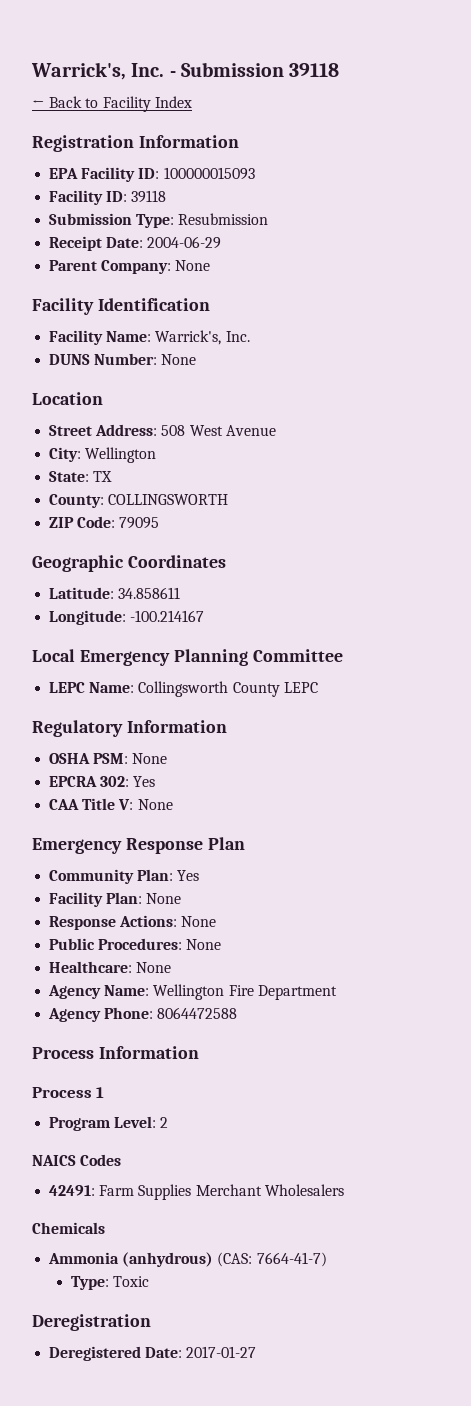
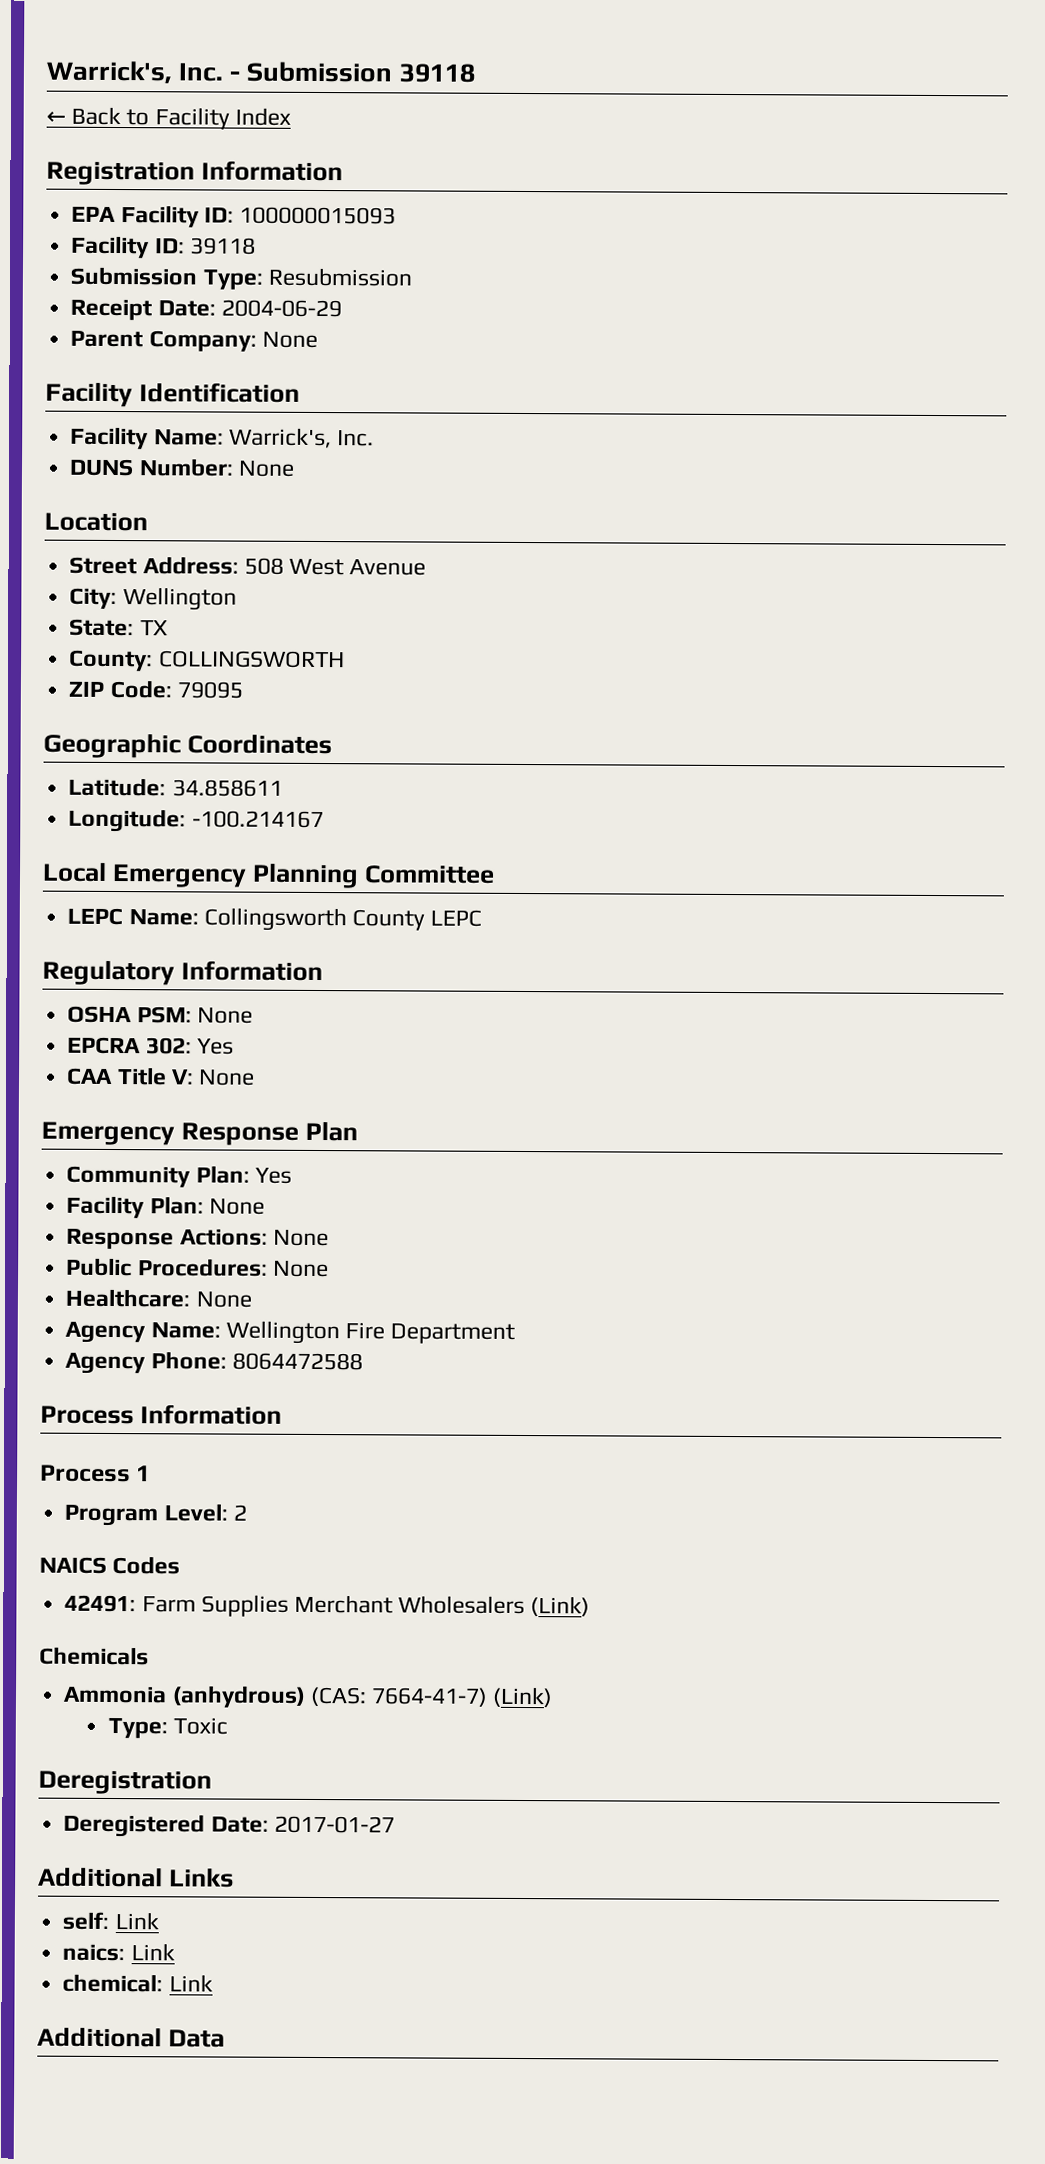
- 42491: Farm Supplies Merchant Wholesalers
+ 42491: Farm Supplies Merchant Wholesalers (Link)
- Ammonia (anhydrous) (CAS: 7664-41-7)
+ Ammonia (anhydrous) (CAS: 7664-41-7) (Link)
+ Additional Links
+ self: Link
+ naics: Link
+ chemical: Link
+ Additional Data

